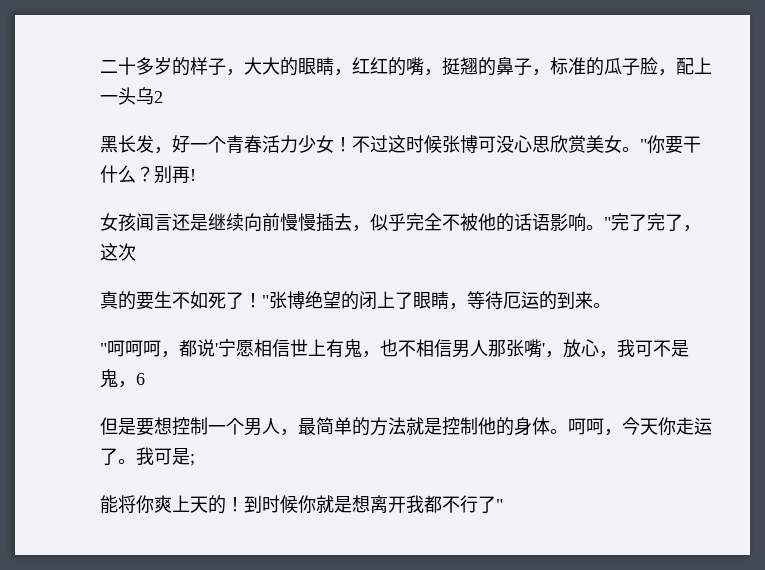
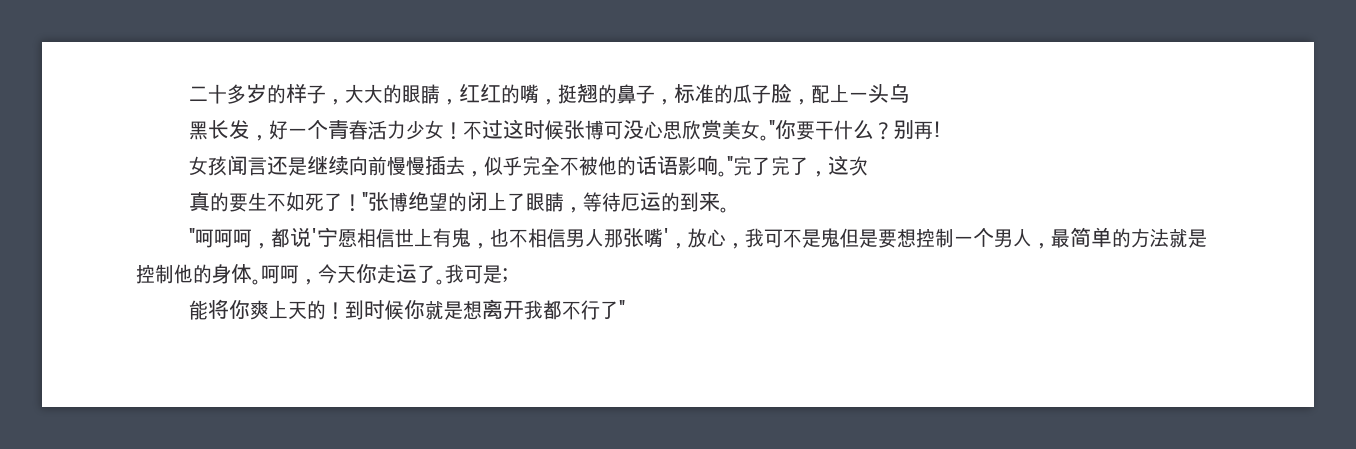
- 二十多岁的样子，大大的眼睛，红红的嘴，挺翘的鼻子，标准的瓜子脸，配上一头乌2
+ 二十多岁的样子，大大的眼睛，红红的嘴，挺翘的鼻子，标准的瓜子脸，配上一头乌
- "呵呵呵，都说'宁愿相信世上有鬼，也不相信男人那张嘴'，放心，我可不是鬼，6
- 但是要想控制一个男人，最简单的方法就是控制他的身体。
+ "呵呵呵，都说'宁愿相信世上有鬼，也不相信男人那张嘴'，放心，我可不是鬼但是要想控制一个男人，最简单的方法就是控制他的身体。

